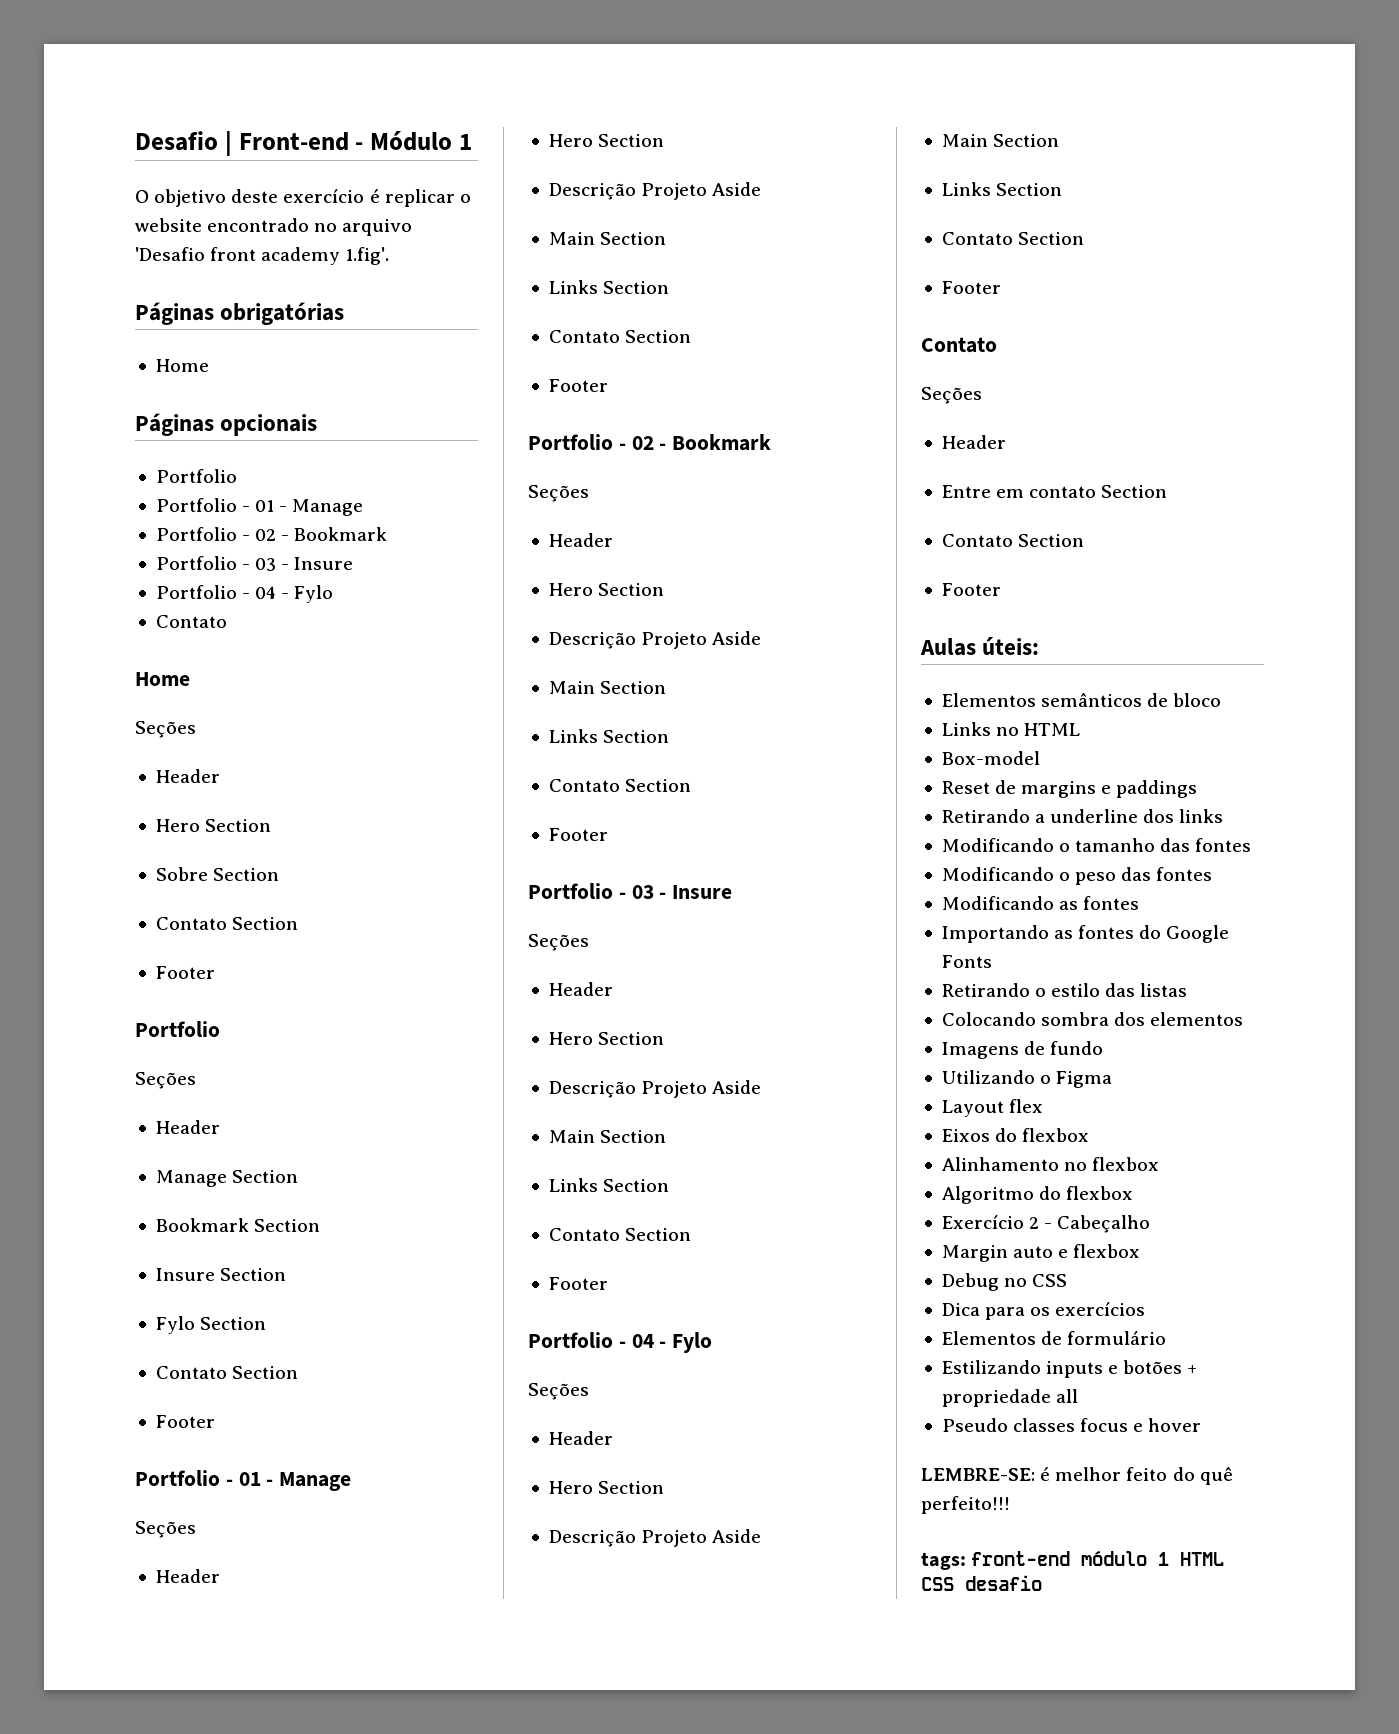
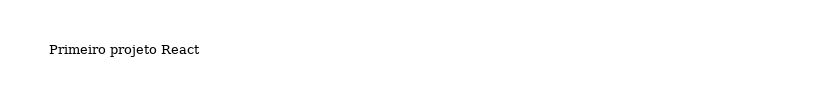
- Desafio | Front-end - Módulo 1
- O objetivo deste exercício é replicar o website encontrado no arquivo 'Desafio front academy 1.fig'.
- Páginas obrigatórias
- Home
- Páginas opcionais
- Portfolio
- Portfolio - 01 - Manage
- Portfolio - 02 - Bookmark
- Portfolio - 03 - Insure
- Portfolio - 04 - Fylo
- Contato
- Home
- Seções
- Header
- Hero Section
- Sobre Section
- Contato Section
- Footer
- Portfolio
- Seções
- Header
- Manage Section
- Bookmark Section
- Insure Section
- Fylo Section
- Contato Section
- Footer
- Portfolio - 01 - Manage
- Seções
- Header
- Hero Section
- Descrição Projeto Aside
- Main Section
- Links Section
- Contato Section
- Footer
- Portfolio - 02 - Bookmark
- Seções
- Header
- Hero Section
- Descrição Projeto Aside
- Main Section
- Links Section
- Contato Section
- Footer
- Portfolio - 03 - Insure
- Seções
- Header
- Hero Section
- Descrição Projeto Aside
- Main Section
- Links Section
- Contato Section
- Footer
- Portfolio - 04 - Fylo
- Seções
- Header
- Hero Section
- Descrição Projeto Aside
- Main Section
- Links Section
- Contato Section
- Footer
- Contato
- Seções
- Header
- Entre em contato Section
- Contato Section
- Footer
- Aulas úteis:
- Elementos semânticos de bloco
- Links no HTML
- Box-model
- Reset de margins e paddings
- Retirando a underline dos links
- Modificando o tamanho das fontes
- Modificando o peso das fontes
- Modificando as fontes
- Importando as fontes do Google Fonts
- Retirando o estilo das listas
- Colocando sombra dos elementos
- Imagens de fundo
- Utilizando o Figma
- Layout flex
- Eixos do flexbox
- Alinhamento no flexbox
- Algoritmo do flexbox
- Exercício 2 - Cabeçalho
- Margin auto e flexbox
- Debug no CSS
- Dica para os exercícios
- Elementos de formulário
- Estilizando inputs e botões + propriedade all
- Pseudo classes focus e hover
- LEMBRE-SE: é melhor feito do quê perfeito!!!
- tags: front-end módulo 1 HTML CSS desafio
+ Primeiro projeto React

